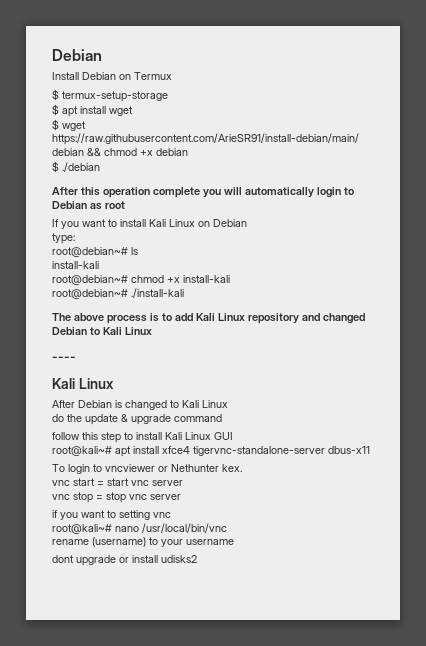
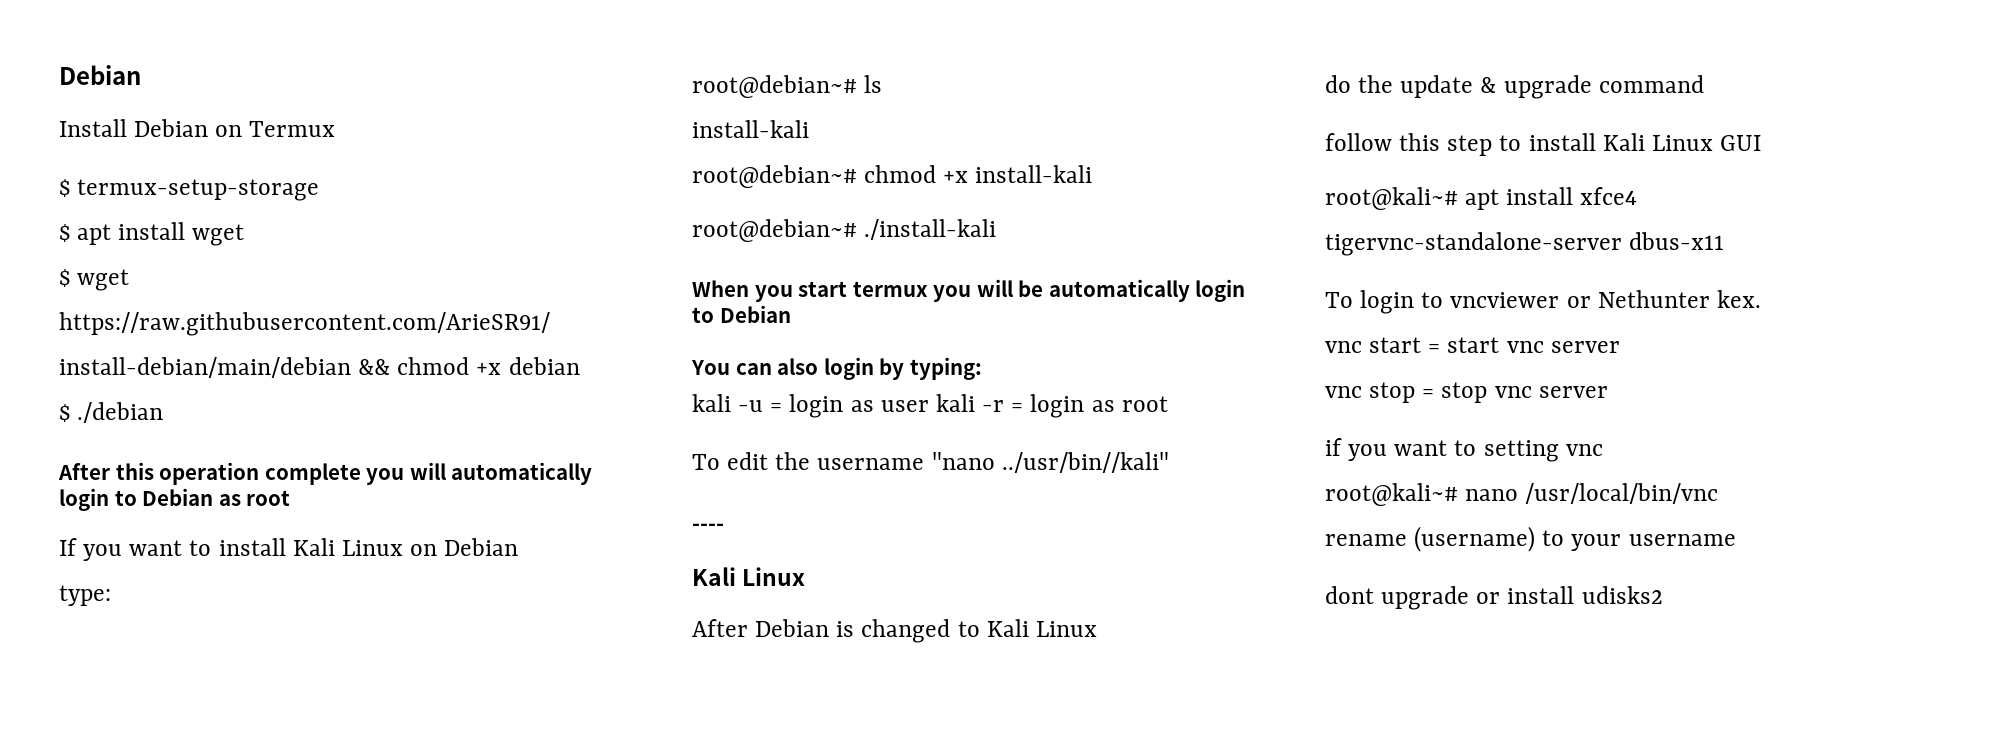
- The above process is to add Kali Linux repository and changed Debian to Kali Linux
+ When you start termux you will be automatically login to Debian
+ You can also login by typing:
+ kali -u = login as user kali -r = login as root
+ To edit the username "nano ../usr/bin//kali"

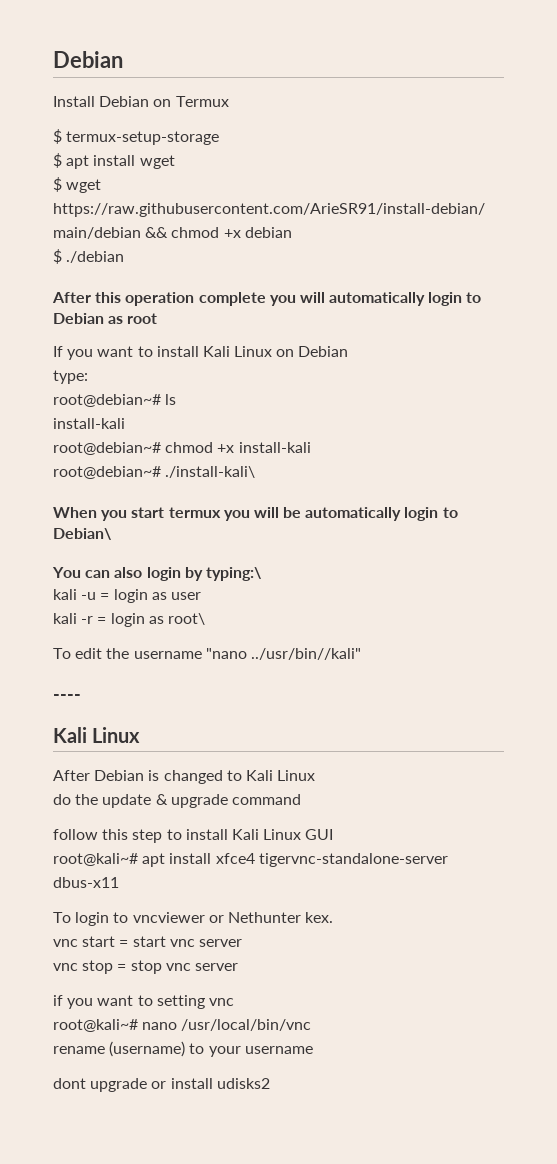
- root@debian~# ./install-kali
+ root@debian~# ./install-kali\
- When you start termux you will be automatically login to Debian
+ When you start termux you will be automatically login to Debian\
- You can also login by typing:
+ You can also login by typing:\
- kali -u = login as user kali -r = login as root
+ kali -u = login as user
+ kali -r = login as root\

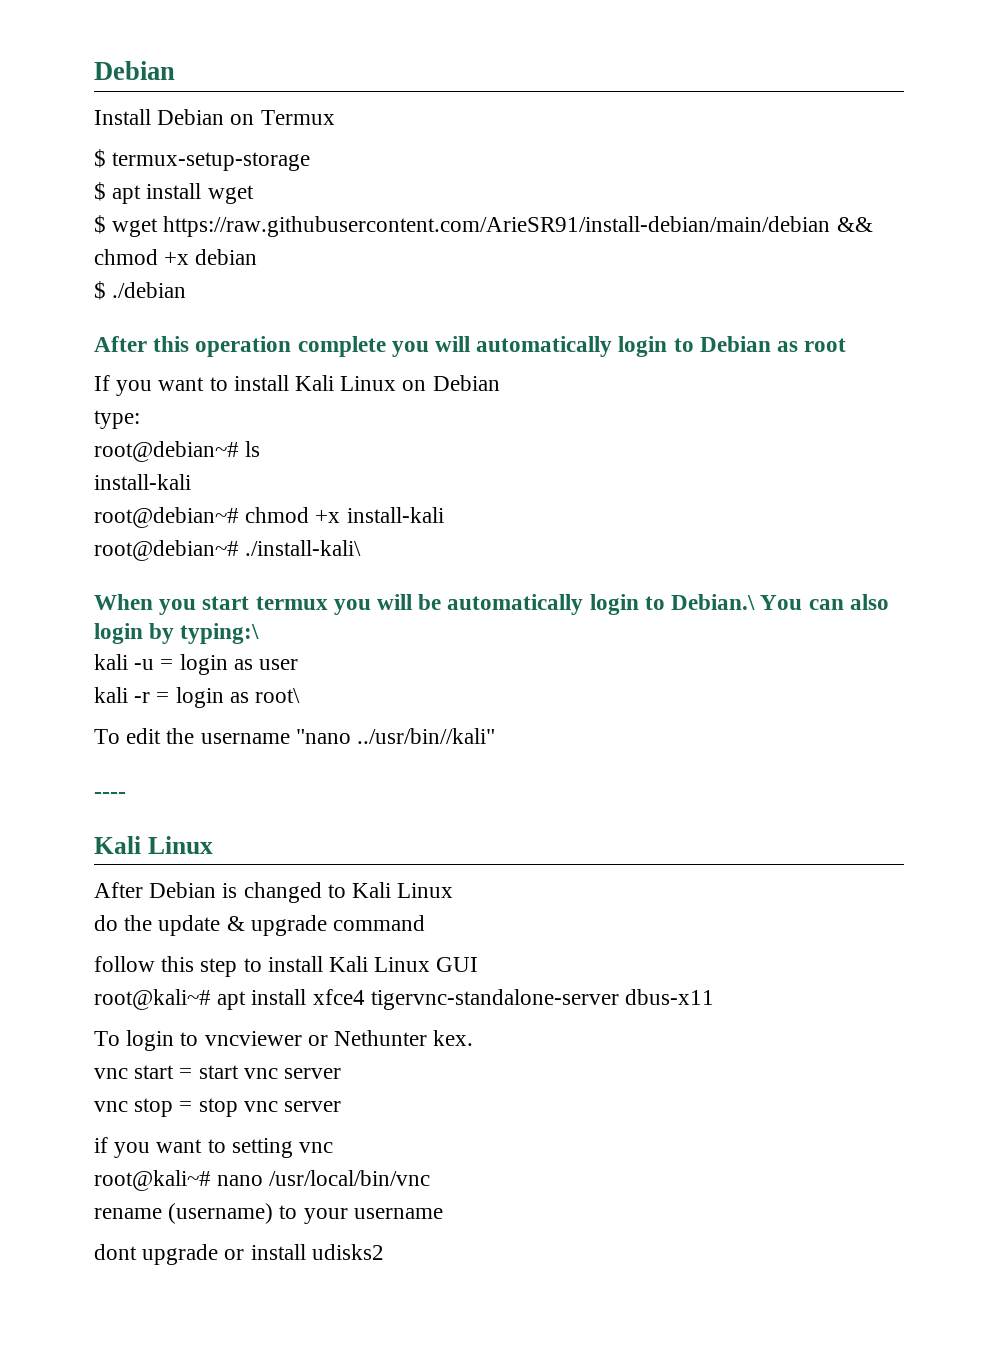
- When you start termux you will be automatically login to Debian\
- You can also login by typing:\
+ When you start termux you will be automatically login to Debian.\ You can also login by typing:\

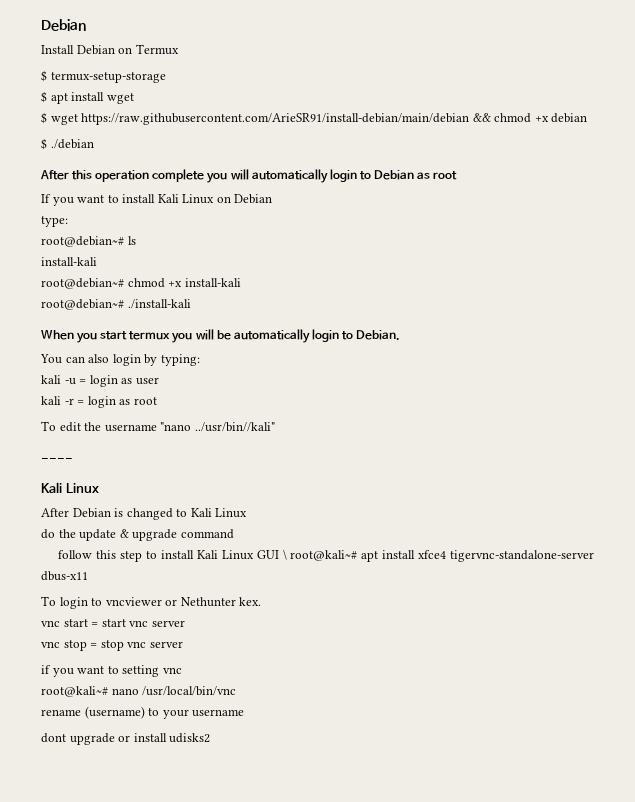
- root@debian~# ./install-kali\
+ root@debian~# ./install-kali
- When you start termux you will be automatically login to Debian.\ You can also login by typing:\
+ When you start termux you will be automatically login to Debian.
+ You can also login by typing:
- kali -r = login as root\
+ kali -r = login as root
- follow this step to install Kali Linux GUI
- root@kali~# apt install xfce4 tigervnc-standalone-server dbus-x11
+ follow this step to install Kali Linux GUI \ root@kali~# apt install xfce4 tigervnc-standalone-server dbus-x11

